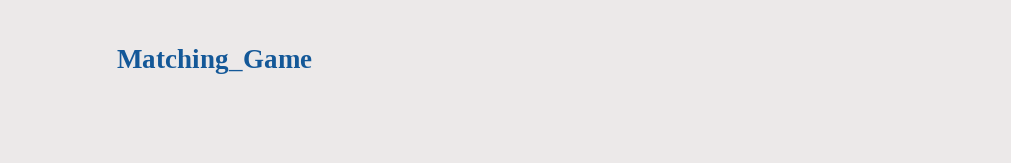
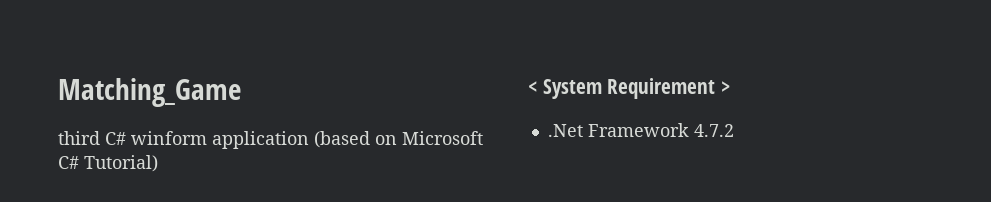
+ third C# winform application (based on Microsoft C# Tutorial)
+ < System Requirement >
+ .Net Framework 4.7.2

